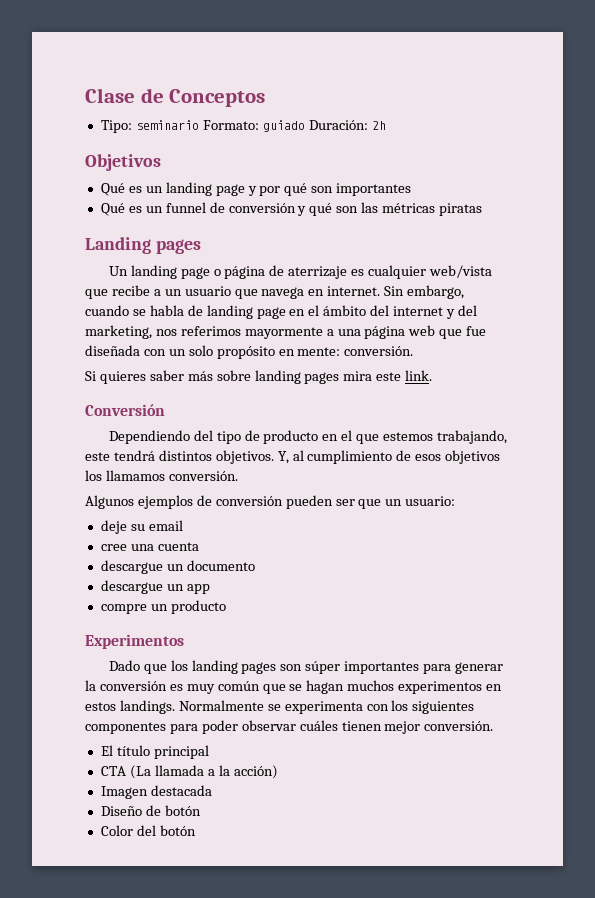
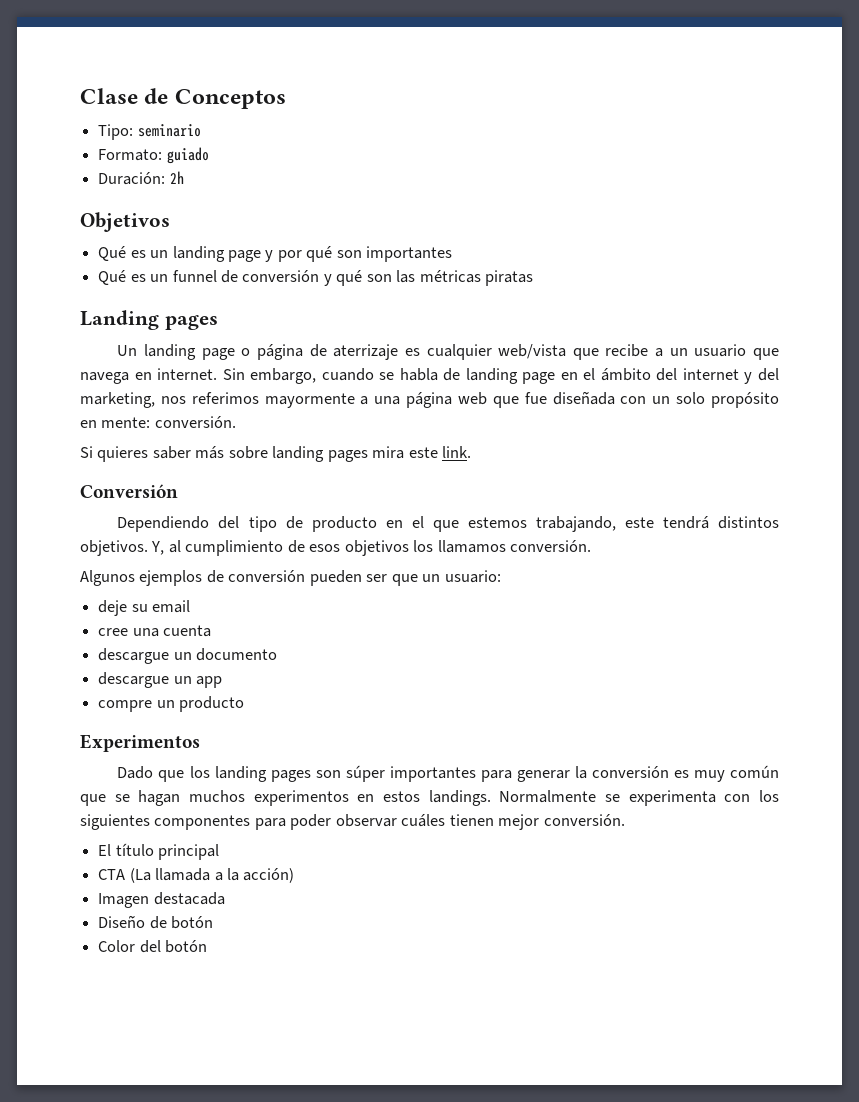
- Tipo: seminario Formato: guiado Duración: 2h
+ Tipo: seminario
+ Formato: guiado
+ Duración: 2h

